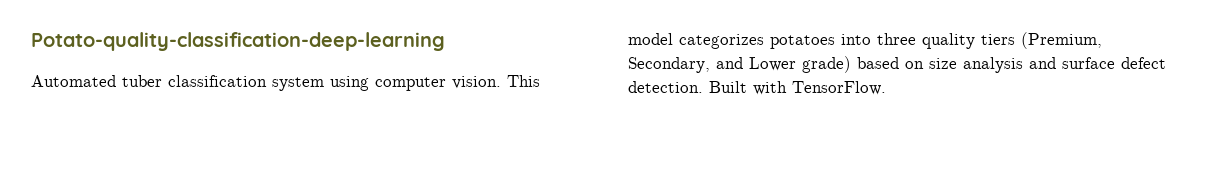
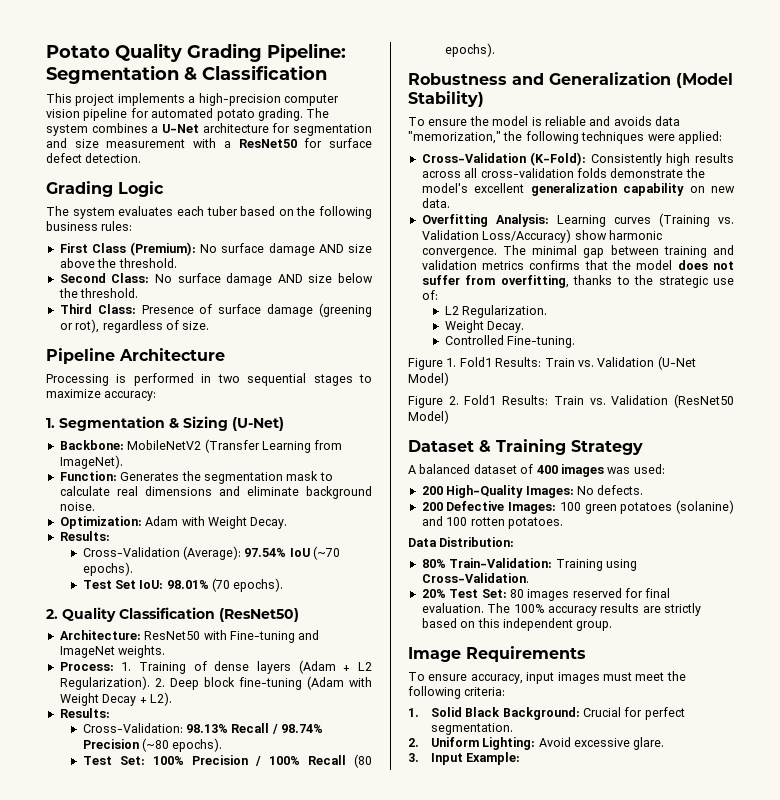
- Potato-quality-classification-deep-learning
- Automated tuber classification system using computer vision. This model categorizes potatoes into three quality tiers (Premium, Secondary, and Lower grade) based on size analysis and surface defect detection. Built with TensorFlow.
+ Potato Quality Grading Pipeline: Segmentation & Classification
+ This project implements a high-precision computer vision pipeline for automated potato grading. The system combines a U-Net architecture for segmentation and size measurement with a ResNet50 for surface defect detection.
+ Grading Logic
+ The system evaluates each tuber based on the following business rules:
+ First Class (Premium): No surface damage AND size above the threshold.
+ Second Class: No surface damage AND size below the threshold.
+ Third Class: Presence of surface damage (greening or rot), regardless of size.
+ Pipeline Architecture
+ Processing is performed in two sequential stages to maximize accuracy:
+ 1. Segmentation & Sizing (U-Net)
+ Backbone: MobileNetV2 (Transfer Learning from ImageNet).
+ Function: Generates the segmentation mask to calculate real dimensions and eliminate background noise.
+ Optimization: Adam with Weight Decay.
+ Results:
+ Cross-Validation (Average): 97.54% IoU (~70 epochs).
+ Test Set IoU: 98.01% (70 epochs).
+ 2. Quality Classification (ResNet50)
+ Architecture: ResNet50 with Fine-tuning and ImageNet weights.
+ Process: 1. Training of dense layers (Adam + L2 Regularization). 2. Deep block fine-tuning (Adam with Weight Decay + L2).
+ Results:
+ Cross-Validation: 98.13% Recall / 98.74% Precision (~80 epochs).
+ Test Set: 100% Precision / 100% Recall (80 epochs).
+ Robustness and Generalization (Model Stability)
+ To ensure the model is reliable and avoids data "memorization," the following techniques were applied:
+ Cross-Validation (K-Fold): Consistently high results across all cross-validation folds demonstrate the model's excellent generalization capability on new data.
+ Overfitting Analysis: Learning curves (Training vs. Validation Loss/Accuracy) show harmonic convergence. The minimal gap between training and validation metrics confirms that the model does not suffer from overfitting, thanks to the strategic use of:
+ L2 Regularization.
+ Weight Decay.
+ Controlled Fine-tuning.
+ Figure 1. Fold1 Results: Train vs. Validation (U-Net Model)
+ Figure 2. Fold1 Results: Train vs. Validation (ResNet50 Model)
+ Dataset & Training Strategy
+ A balanced dataset of 400 images was used:
+ 200 High-Quality Images: No defects.
+ 200 Defective Images: 100 green potatoes (solanine) and 100 rotten potatoes.
+ Data Distribution:
+ 80% Train-Validation: Training using Cross-Validation.
+ 20% Test Set: 80 images reserved for final evaluation. The 100% accuracy results are strictly based on this independent group.
+ Image Requirements
+ To ensure accuracy, input images must meet the following criteria:
+ 1. Solid Black Background: Crucial for perfect segmentation.
+ 2. Uniform Lighting: Avoid excessive glare.
+ 3. Input Example:

